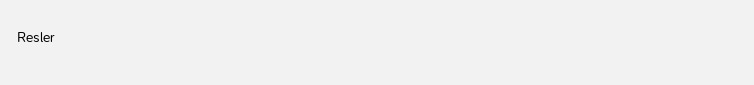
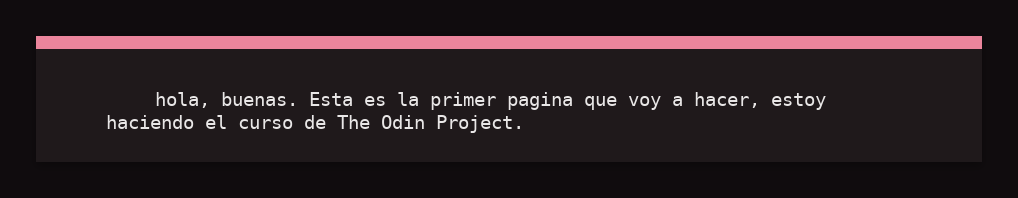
- Resler
+ hola, buenas. Esta es la primer pagina que voy a hacer, estoy haciendo el curso de The Odin Project.

